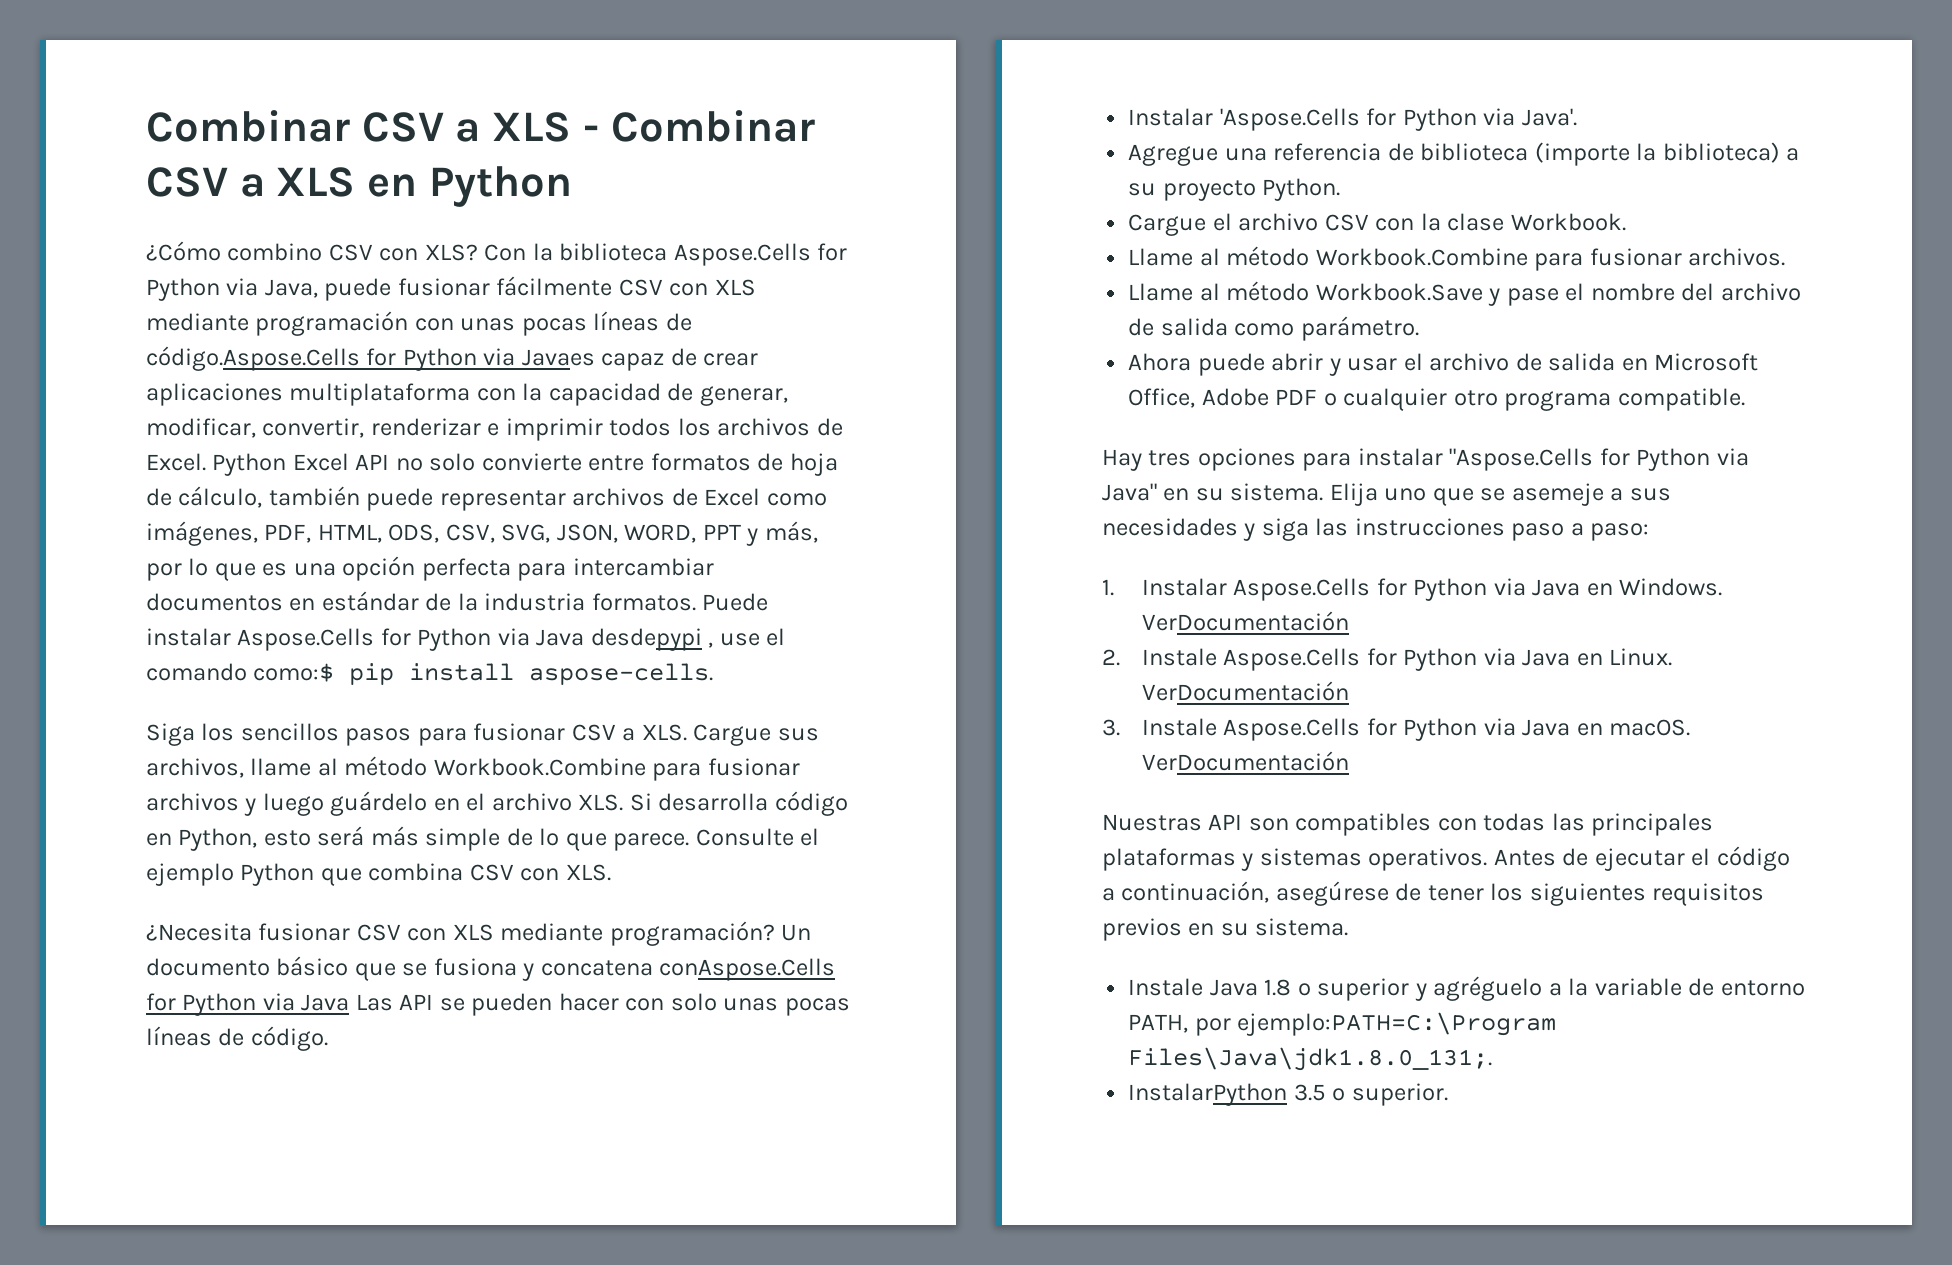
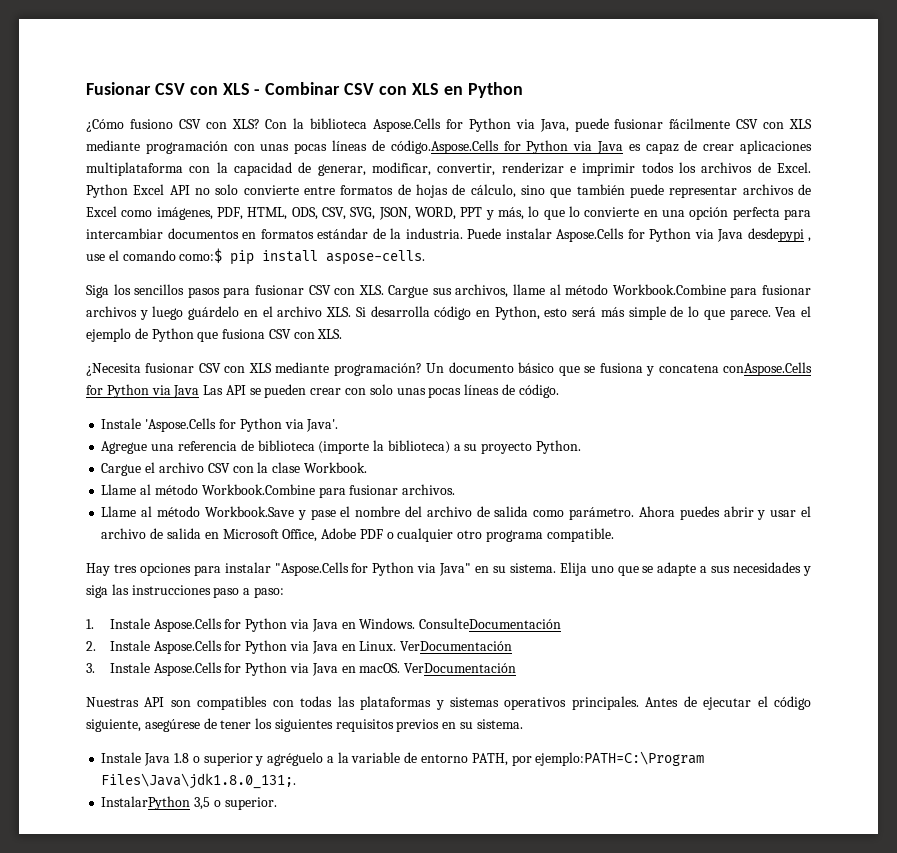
- Combinar CSV a XLS - Combinar CSV a XLS en Python
+ Fusionar CSV con XLS - Combinar CSV con XLS en Python
- ¿Cómo combino CSV con XLS?
+ ¿Cómo fusiono CSV con XLS?
- Con la biblioteca Aspose.Cells for Python via Java, puede fusionar fácilmente CSV con XLS mediante programación con unas pocas líneas de código.Aspose.Cells for Python via Javaes capaz de crear aplicaciones multiplataforma con la capacidad de generar, modificar, convertir, renderizar e imprimir todos los archivos de Excel.
+ Con la biblioteca Aspose.Cells for Python via Java, puede fusionar fácilmente CSV con XLS mediante programación con unas pocas líneas de código.Aspose.Cells for Python via Java es capaz de crear aplicaciones multiplataforma con la capacidad de generar, modificar, convertir, renderizar e imprimir todos los archivos de Excel.
- Python Excel API no solo convierte entre formatos de hoja de cálculo, también puede representar archivos de Excel como imágenes, PDF, HTML, ODS, CSV, SVG, JSON, WORD, PPT y más, por lo que es una opción perfecta para intercambiar documentos en estándar de la industria formatos.
+ Python Excel API no solo convierte entre formatos de hojas de cálculo, sino que también puede representar archivos de Excel como imágenes, PDF, HTML, ODS, CSV, SVG, JSON, WORD, PPT y más, lo que lo convierte en una opción perfecta para intercambiar documentos en formatos estándar de la industria.
- Siga los sencillos pasos para fusionar CSV a XLS. Cargue sus archivos, llame al método Workbook.Combine para fusionar archivos y luego guárdelo en el archivo XLS. Si desarrolla código en Python, esto será más simple de lo que parece.
+ Siga los sencillos pasos para fusionar CSV con XLS. Cargue sus archivos, llame al método Workbook.Combine para fusionar archivos y luego guárdelo en el archivo XLS. Si desarrolla código en Python, esto será más simple de lo que parece.
- Consulte el ejemplo Python que combina CSV con XLS.
+ Vea el ejemplo de Python que fusiona CSV con XLS.
- Un documento básico que se fusiona y concatena conAspose.Cells for Python via Java Las API se pueden hacer con solo unas pocas líneas de código.
+ Un documento básico que se fusiona y concatena conAspose.Cells for Python via Java Las API se pueden crear con solo unas pocas líneas de código.
- Instalar 'Aspose.Cells for Python via Java'.
+ Instale 'Aspose.Cells for Python via Java'.
- Llame al método Workbook.Save y pase el nombre del archivo de salida como parámetro.
- Ahora puede abrir y usar el archivo de salida en Microsoft Office, Adobe PDF o cualquier otro programa compatible.
+ Llame al método Workbook.Save y pase el nombre del archivo de salida como parámetro. Ahora puedes abrir y usar el archivo de salida en Microsoft Office, Adobe PDF o cualquier otro programa compatible.
- Elija uno que se asemeje a sus necesidades y siga las instrucciones paso a paso:
+ Elija uno que se adapte a sus necesidades y siga las instrucciones paso a paso:
- 1. Instalar Aspose.Cells for Python via Java en Windows. VerDocumentación
+ 1. Instale Aspose.Cells for Python via Java en Windows. ConsulteDocumentación
- Nuestras API son compatibles con todas las principales plataformas y sistemas operativos.
+ Nuestras API son compatibles con todas las plataformas y sistemas operativos principales.
- Antes de ejecutar el código a continuación, asegúrese de tener los siguientes requisitos previos en su sistema.
+ Antes de ejecutar el código siguiente, asegúrese de tener los siguientes requisitos previos en su sistema.
- InstalarPython 3.5 o superior.
+ InstalarPython 3,5 o superior.

